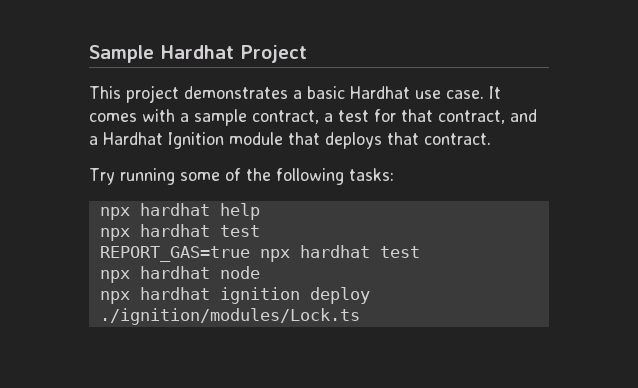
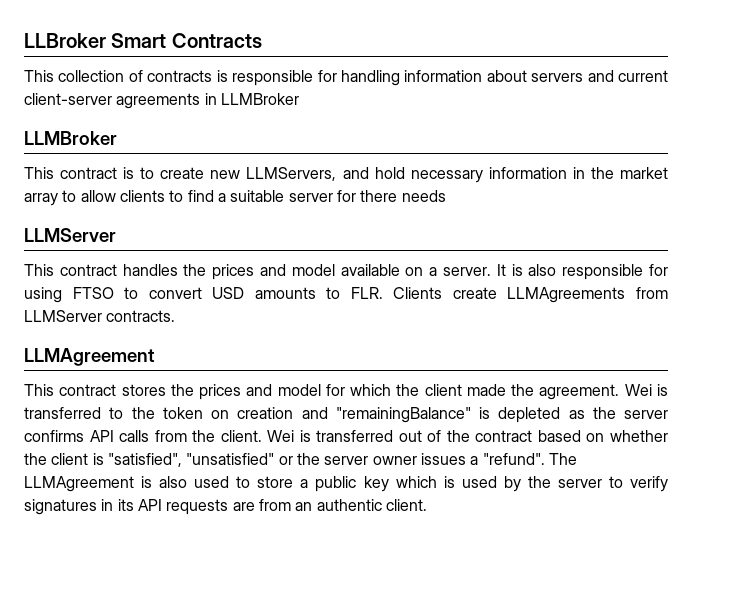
- Sample Hardhat Project
- This project demonstrates a basic Hardhat use case. It comes with a sample contract, a test for that contract, and a Hardhat Ignition module that deploys that contract.
- Try running some of the following tasks:
- npx hardhat help
- npx hardhat test
- REPORT_GAS=true npx hardhat test
- npx hardhat node
- npx hardhat ignition deploy ./ignition/modules/Lock.ts
+ LLBroker Smart Contracts
+ This collection of contracts is responsible for handling information about servers and current client-server agreements in LLMBroker
+ LLMBroker
+ This contract is to create new LLMServers, and hold necessary information in the market array to allow clients to find a suitable server for there needs
+ LLMServer
+ This contract handles the prices and model available on a server. It is also responsible for using FTSO to convert USD amounts to FLR. Clients create LLMAgreements from LLMServer contracts.
+ LLMAgreement
+ This contract stores the prices and model for which the client made the agreement. Wei is transferred to the token on creation and "remainingBalance" is depleted as the server confirms API calls from the client. Wei is transferred out of the contract based on whether the client is "satisfied", "unsatisfied" or the server owner issues a "refund". The LLMAgreement is also used to store a public key which is used by the server to verify signatures in its API requests are from an authentic client.

